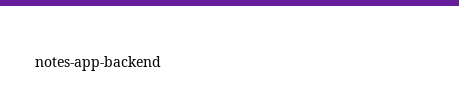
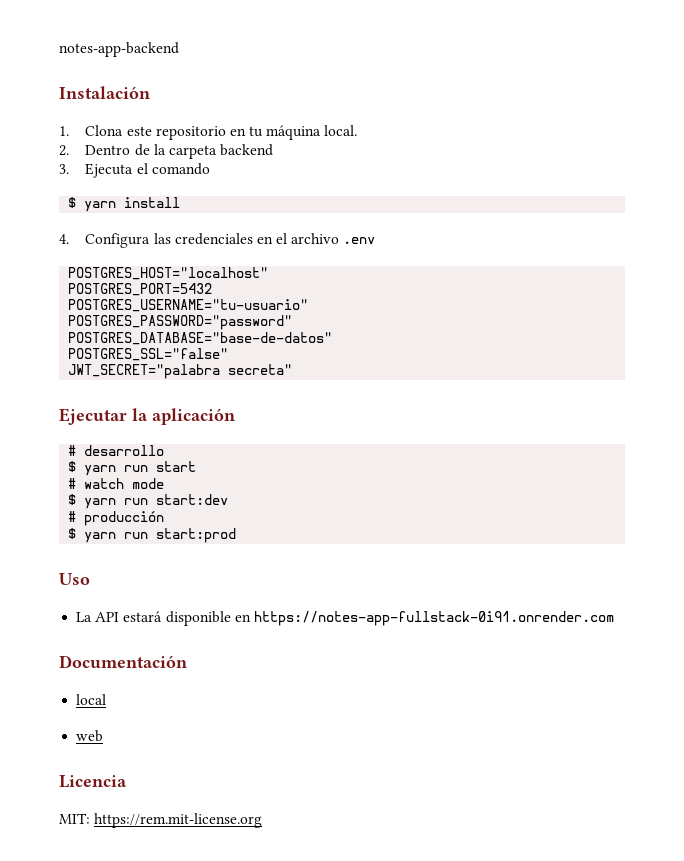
+ Instalación
+ 1. Clona este repositorio en tu máquina local.
+ 2. Dentro de la carpeta backend
+ 3. Ejecuta el comando
+ $ yarn install
+ 4. Configura las credenciales en el archivo .env
+ POSTGRES_HOST="localhost"
+ POSTGRES_PORT=5432
+ POSTGRES_USERNAME="tu-usuario"
+ POSTGRES_PASSWORD="password"
+ POSTGRES_DATABASE="base-de-datos"
+ POSTGRES_SSL="false"
+ JWT_SECRET="palabra secreta"
+ Ejecutar la aplicación
+ # desarrollo
+ $ yarn run start
+ # watch mode
+ $ yarn run start:dev
+ # producción
+ $ yarn run start:prod
+ Uso
+ La API estará disponible en https://notes-app-fullstack-0i91.onrender.com
+ Documentación
+ local
+ web
+ Licencia
+ MIT: https://rem.mit-license.org

